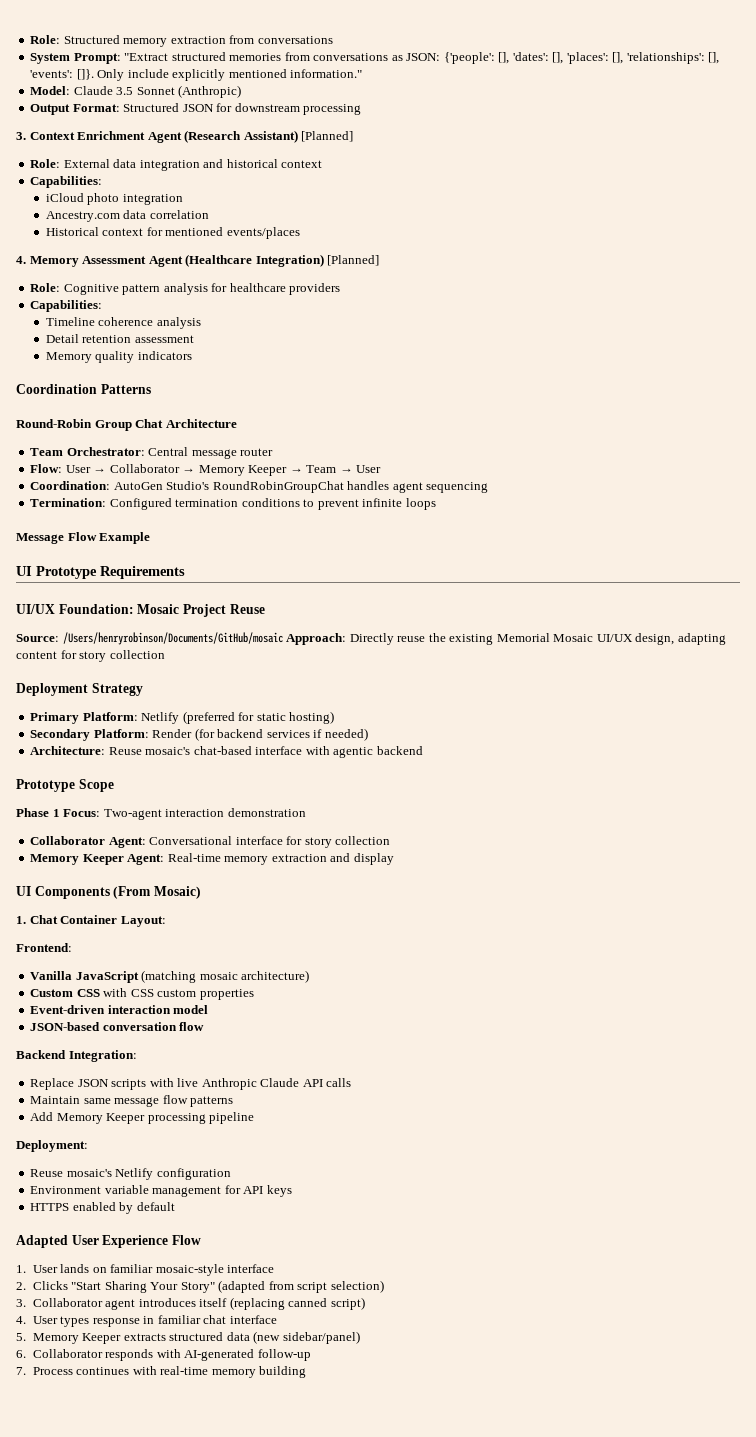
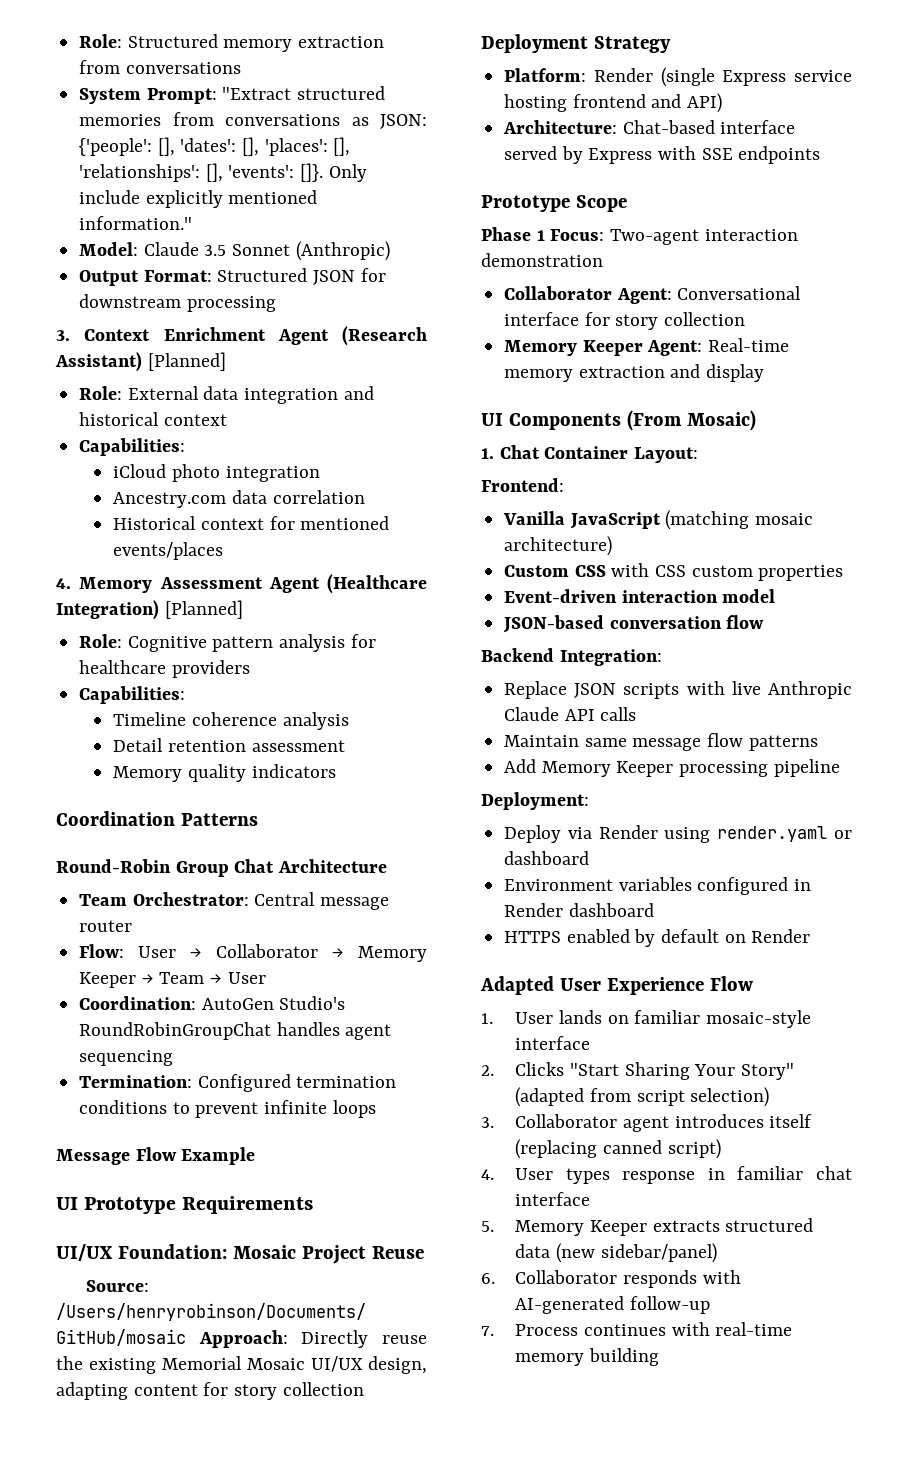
- Primary Platform: Netlify (preferred for static hosting)
- Secondary Platform: Render (for backend services if needed)
- Architecture: Reuse mosaic's chat-based interface with agentic backend
+ Platform: Render (single Express service hosting frontend and API)
+ Architecture: Chat-based interface served by Express with SSE endpoints
- Reuse mosaic's Netlify configuration
- Environment variable management for API keys
+ Deploy via Render using render.yaml or dashboard
+ Environment variables configured in Render dashboard
- HTTPS enabled by default
+ HTTPS enabled by default on Render

